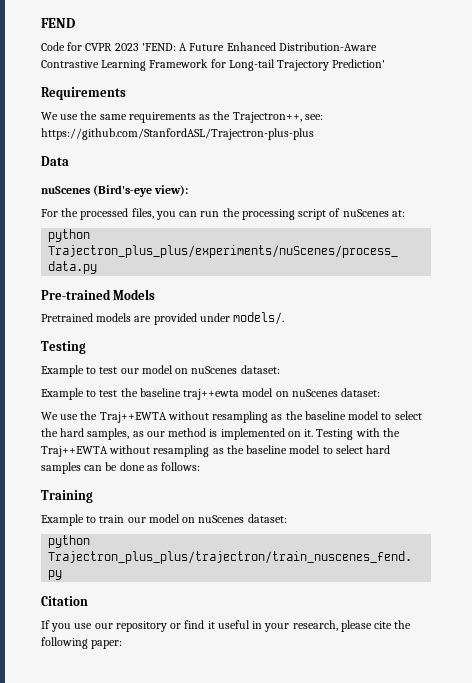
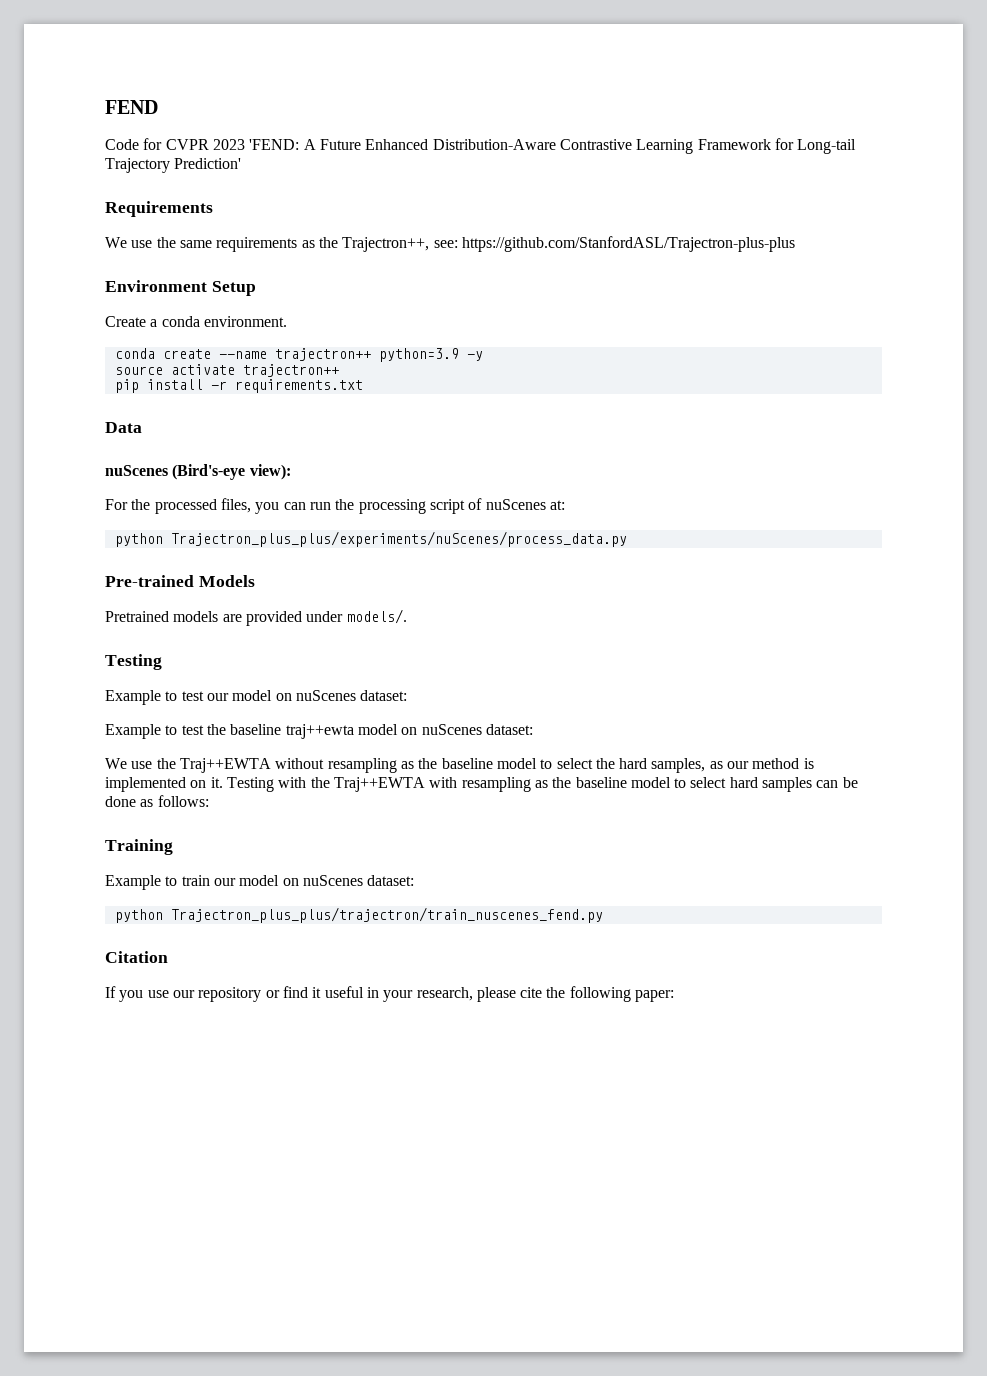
+ Environment Setup
+ Create a conda environment.
+ conda create --name trajectron++ python=3.9 -y
+ source activate trajectron++
+ pip install -r requirements.txt
- Testing with the Traj++EWTA without resampling as the baseline model to select hard samples can be done as follows:
+ Testing with the Traj++EWTA with resampling as the baseline model to select hard samples can be done as follows:

